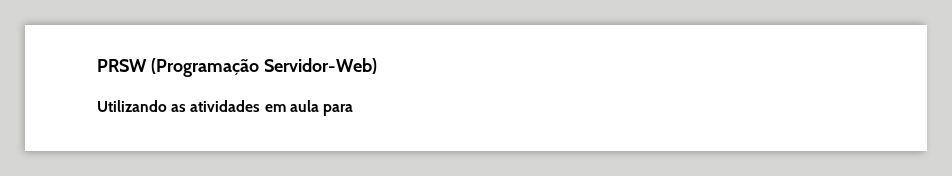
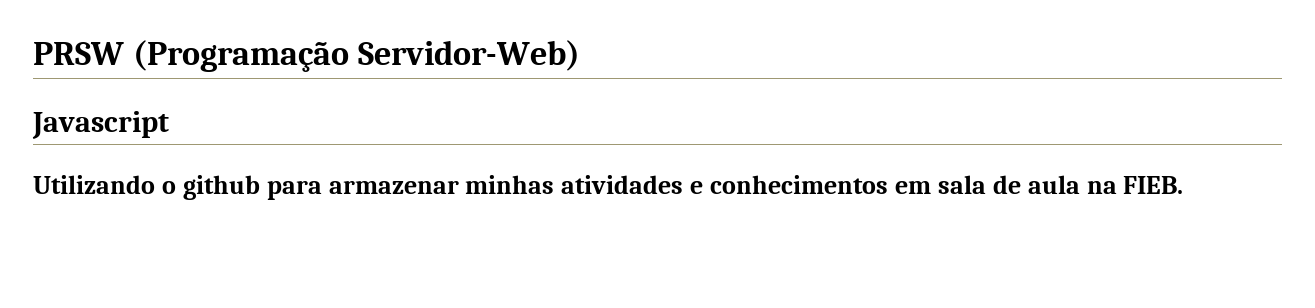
+ Javascript
- Utilizando as atividades em aula para
+ Utilizando o github para armazenar minhas atividades e conhecimentos em sala de aula na FIEB.

